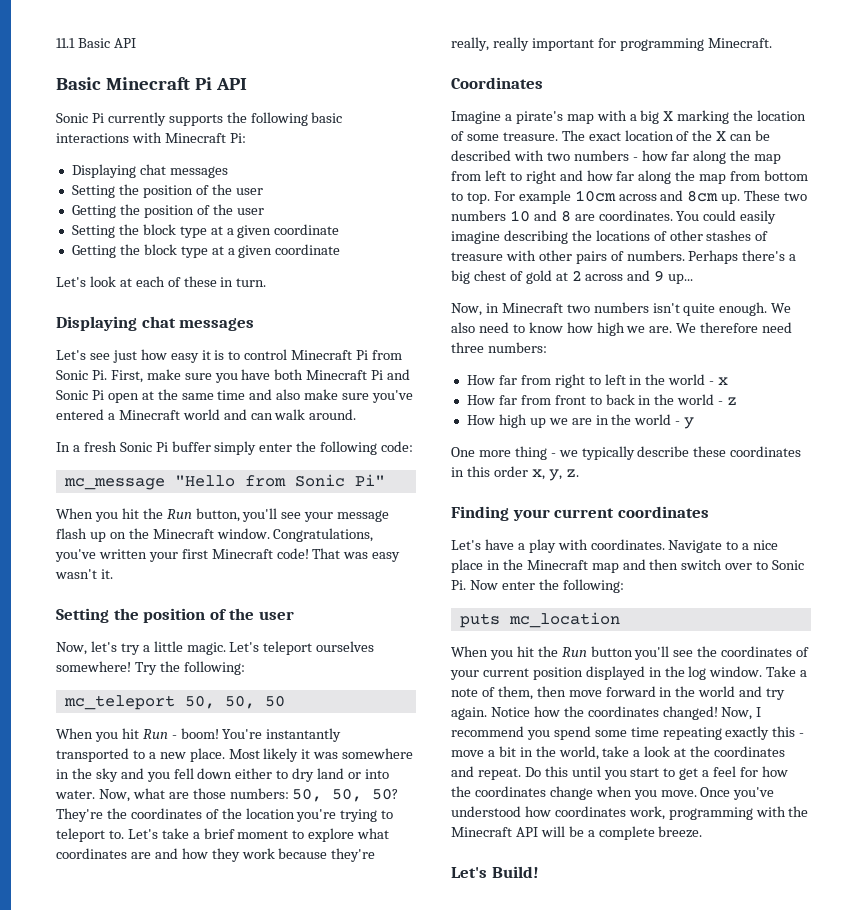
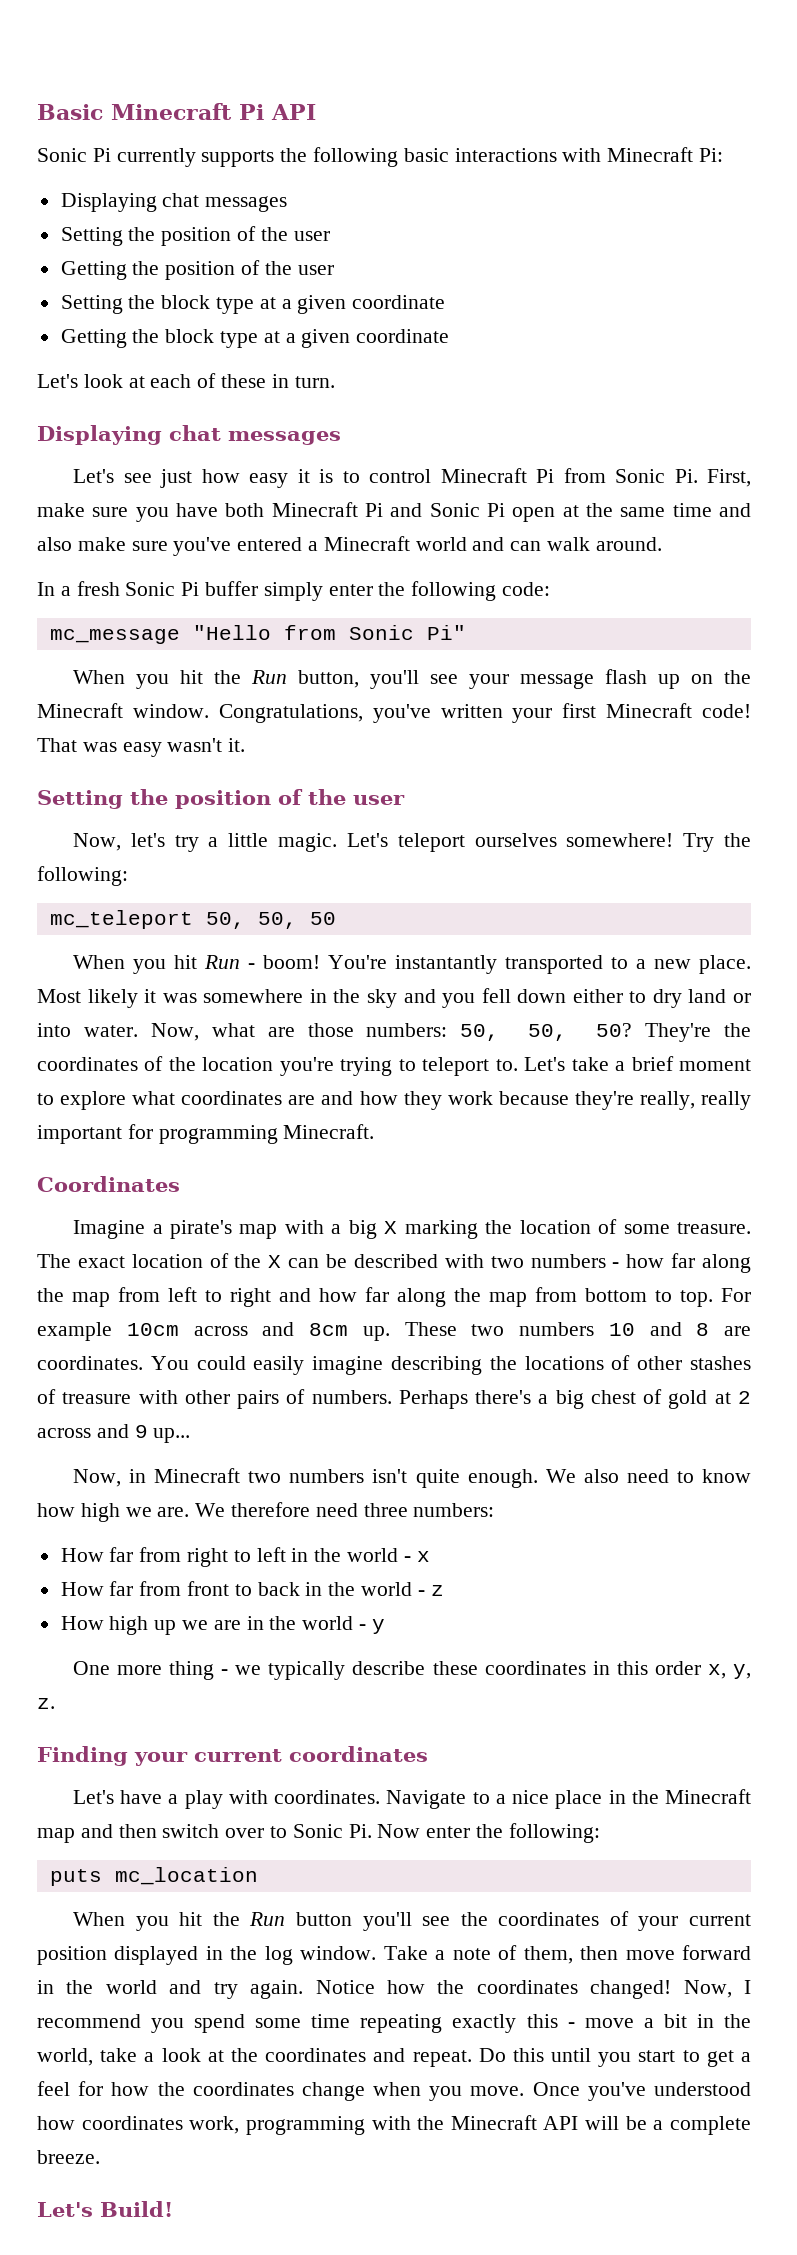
- 11.1 Basic API

